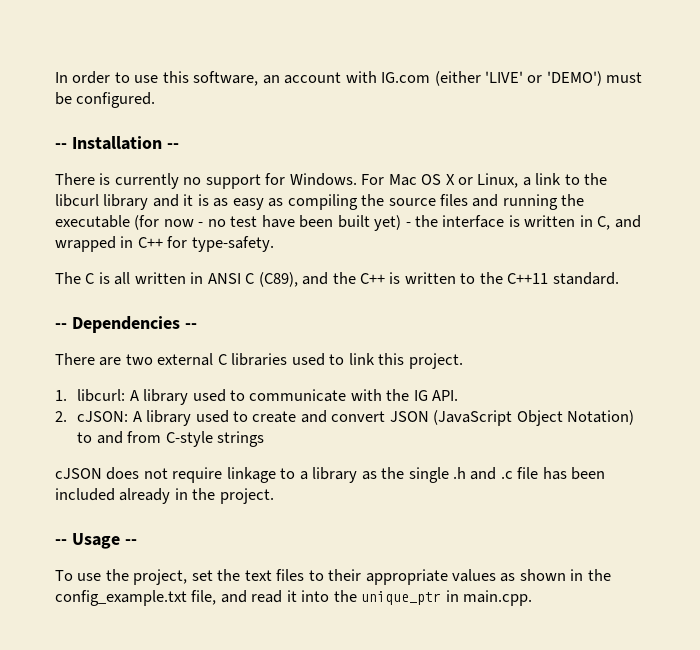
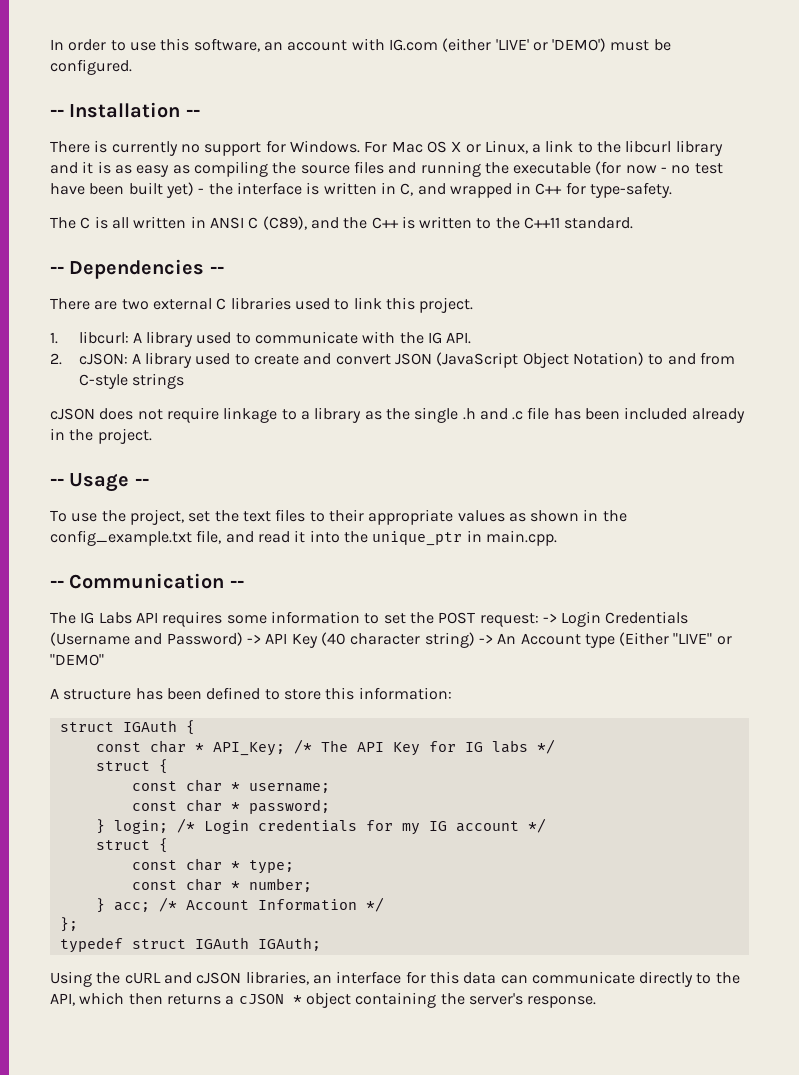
+ -- Communication --
+ The IG Labs API requires some information to set the POST request: -> Login Credentials (Username and Password) -> API Key (40 character string) -> An Account type (Either "LIVE" or "DEMO"
+ A structure has been defined to store this information:
+ struct IGAuth {
+ const char * API_Key; /* The API Key for IG labs */
+ struct {
+ const char * username;
+ const char * password;
+ } login; /* Login credentials for my IG account */
+ struct {
+ const char * type;
+ const char * number;
+ } acc; /* Account Information */
+ };
+ typedef struct IGAuth IGAuth;
+ Using the cURL and cJSON libraries, an interface for this data can communicate directly to the API, which then returns a cJSON * object containing the server's response.

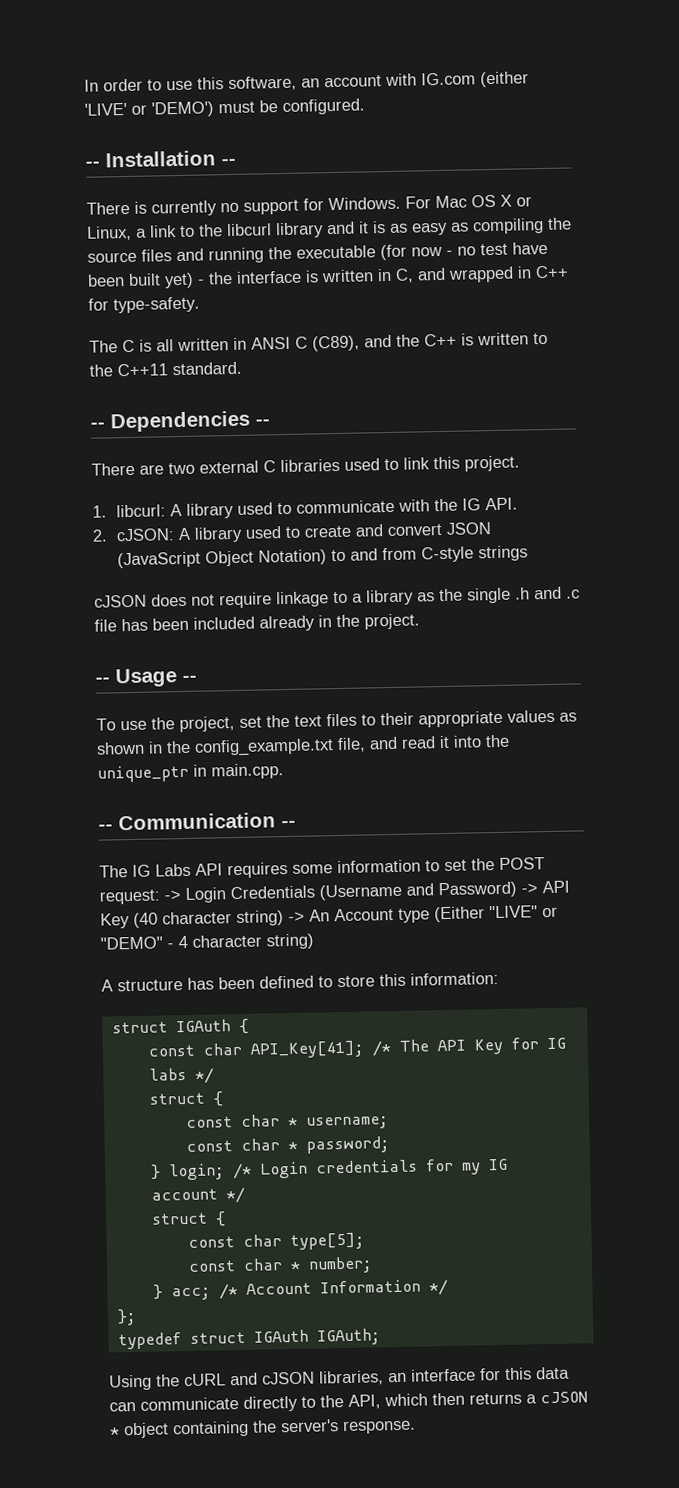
- The IG Labs API requires some information to set the POST request: -> Login Credentials (Username and Password) -> API Key (40 character string) -> An Account type (Either "LIVE" or "DEMO"
+ The IG Labs API requires some information to set the POST request: -> Login Credentials (Username and Password) -> API Key (40 character string) -> An Account type (Either "LIVE" or "DEMO" - 4 character string)
- const char * API_Key; /* The API Key for IG labs */
+ const char API_Key[41]; /* The API Key for IG labs */
- const char * type;
+ const char type[5];

